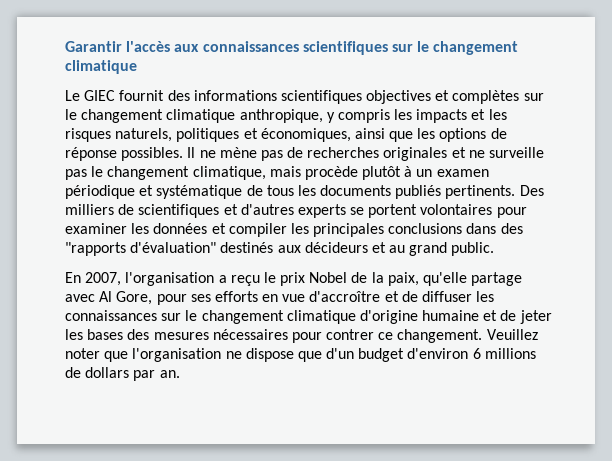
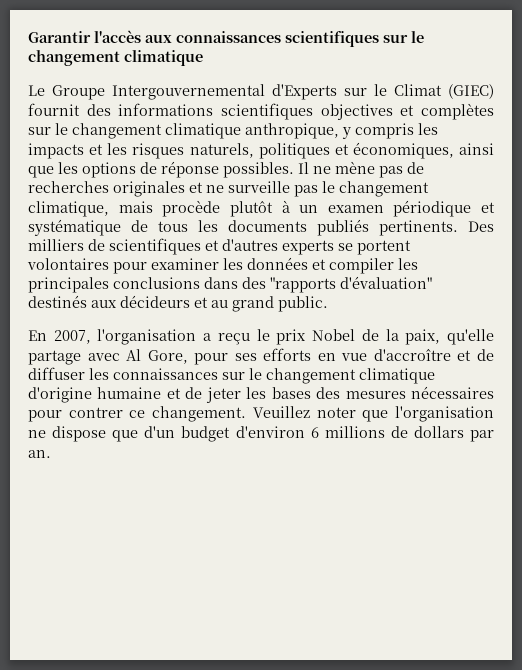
- Le GIEC fournit des informations scientifiques objectives et complètes sur le changement climatique anthropique, y compris les impacts et les risques naturels, politiques et économiques, ainsi que les options de réponse possibles.
+ Le Groupe Intergouvernemental d'Experts sur le Climat (GIEC) fournit des informations scientifiques objectives et complètes sur le changement climatique anthropique, y compris les impacts et les risques naturels, politiques et économiques, ainsi que les options de réponse possibles.

